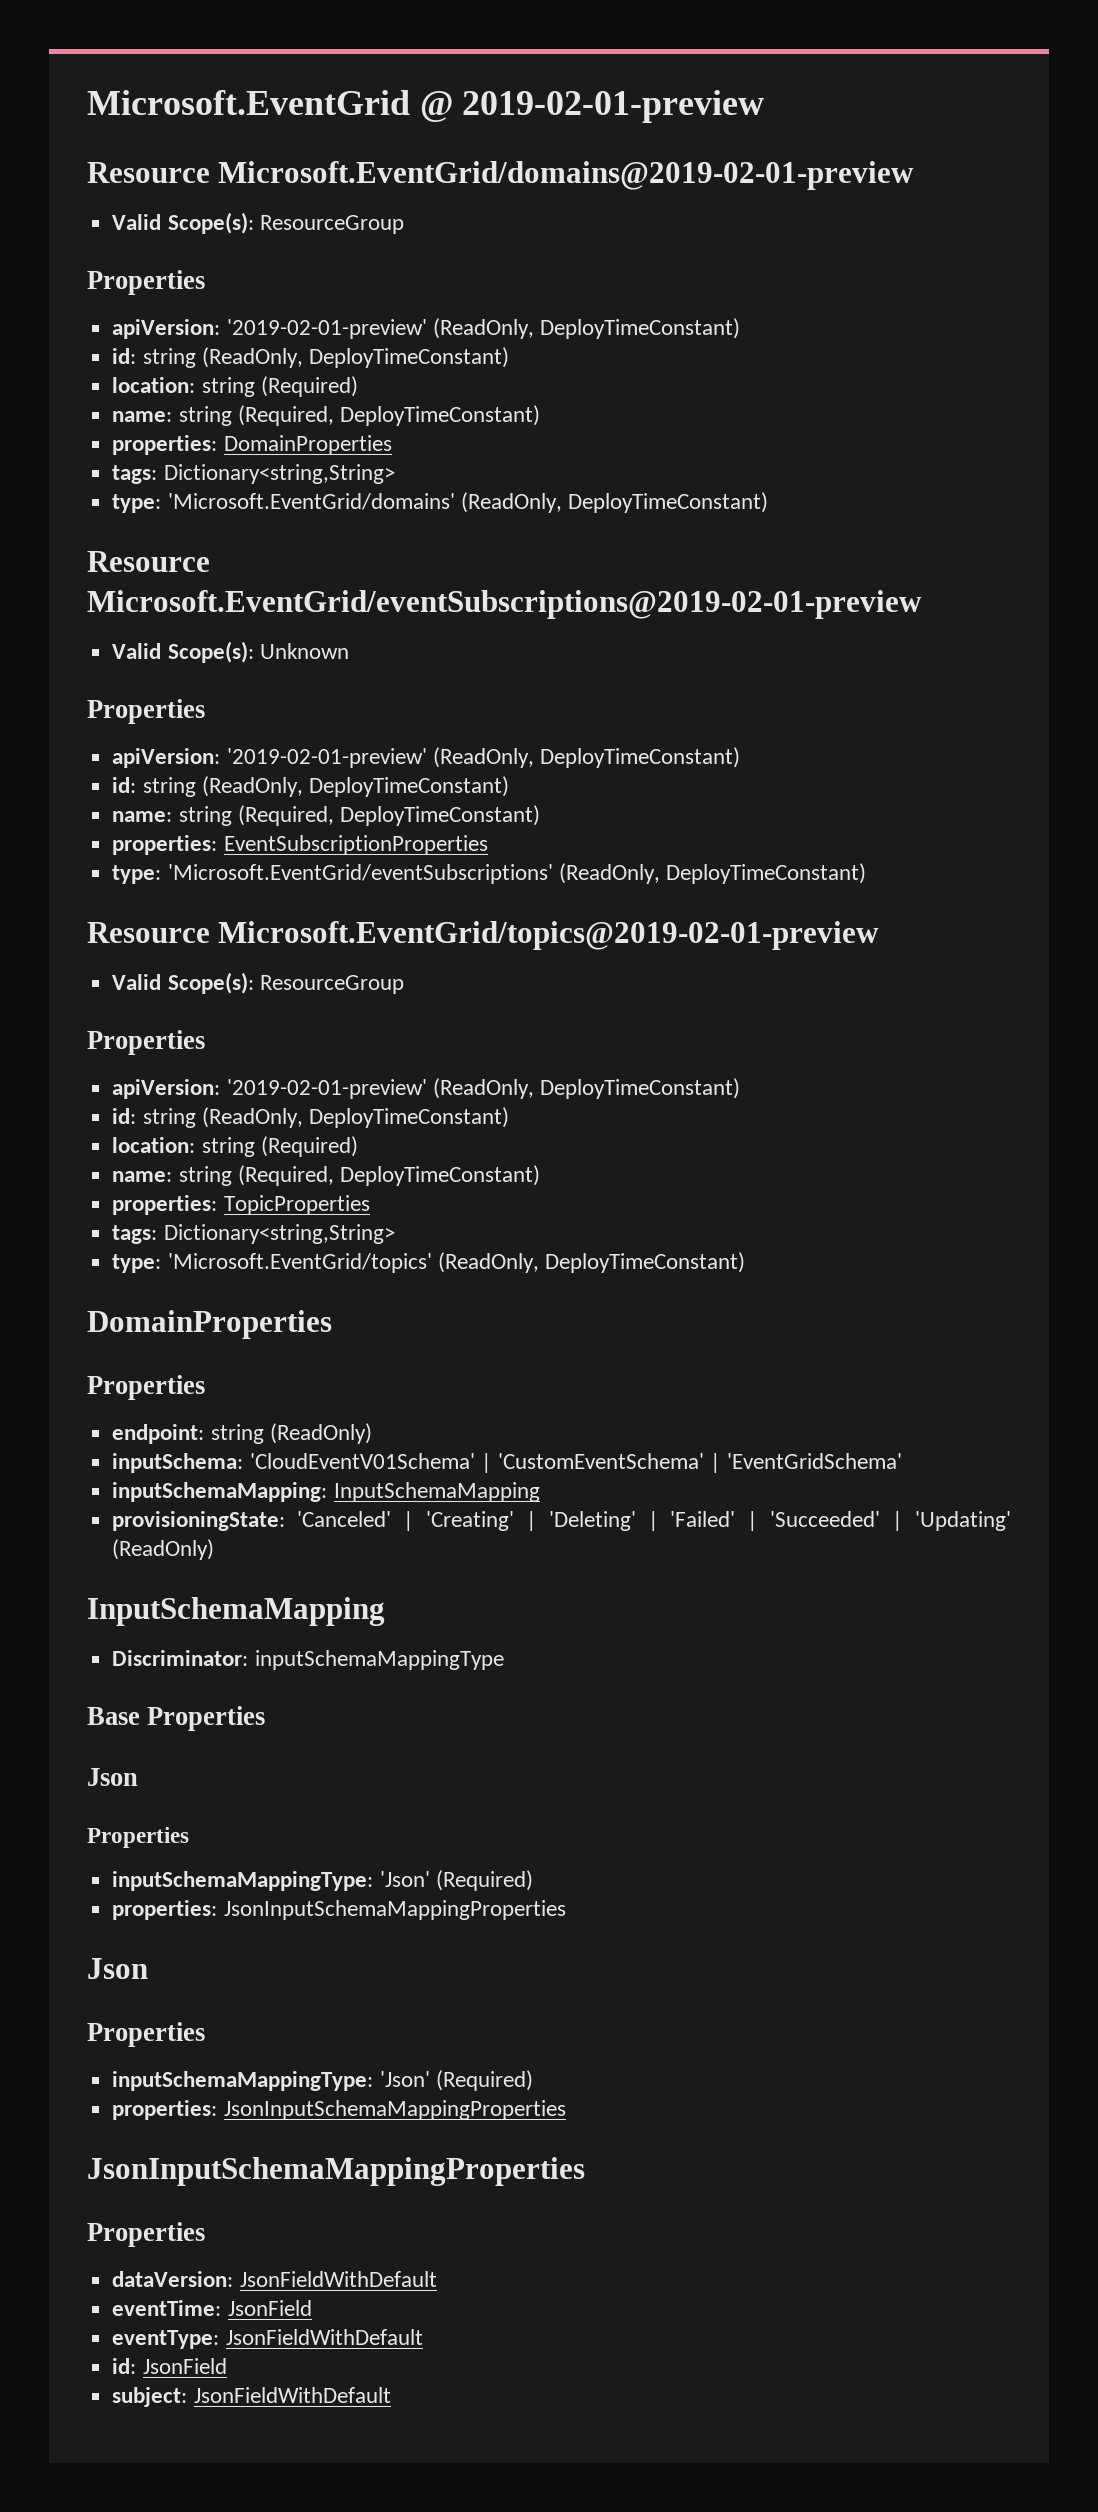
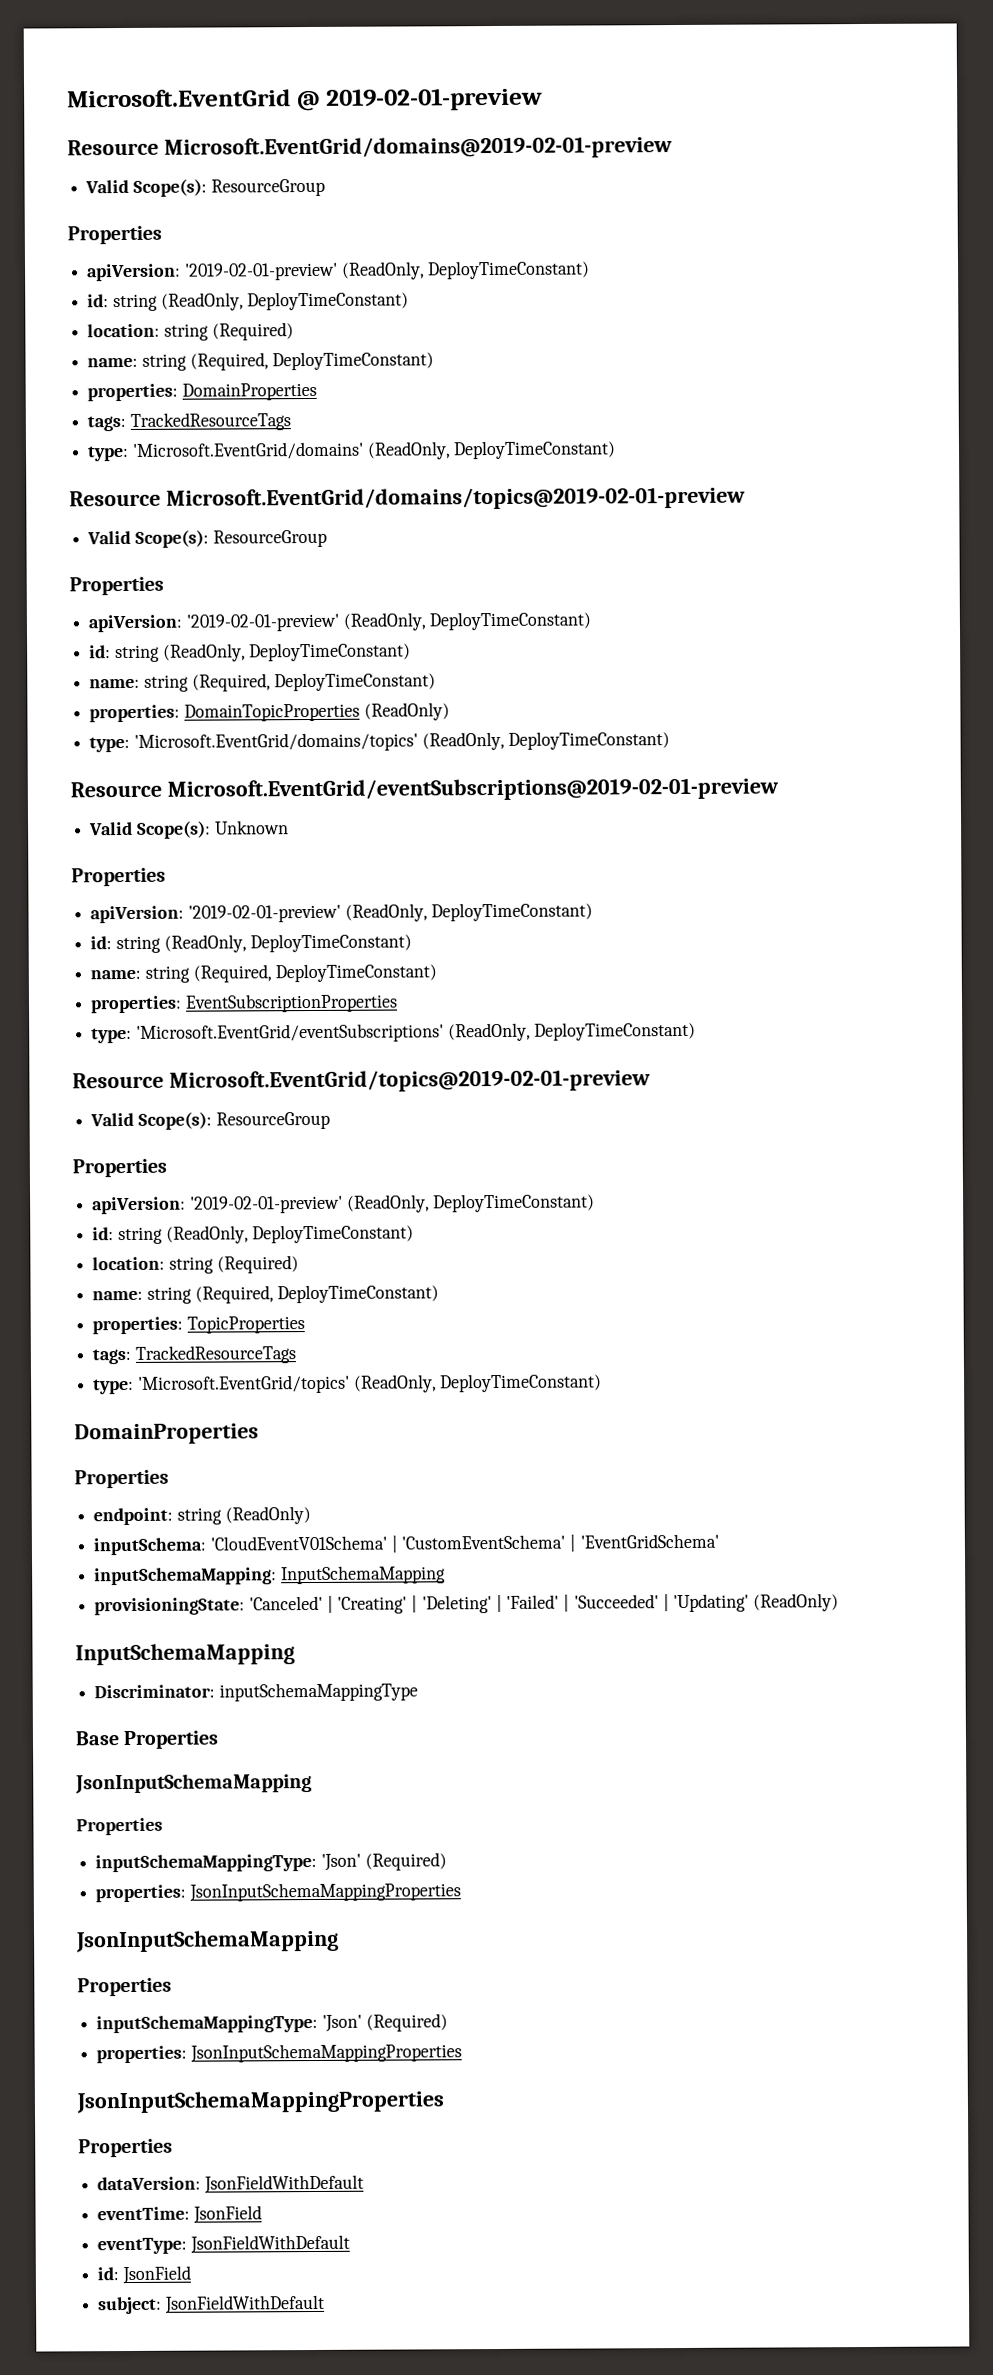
  properties: DomainProperties
- tags: Dictionary<string,String>
+ tags: TrackedResourceTags
+ Resource Microsoft.EventGrid/domains/topics@2019-02-01-preview
+ Valid Scope(s): ResourceGroup
+ Properties
+ apiVersion: '2019-02-01-preview' (ReadOnly, DeployTimeConstant)
+ id: string (ReadOnly, DeployTimeConstant)
+ name: string (Required, DeployTimeConstant)
+ properties: DomainTopicProperties (ReadOnly)
+ type: 'Microsoft.EventGrid/domains/topics' (ReadOnly, DeployTimeConstant)
  properties: TopicProperties
- tags: Dictionary<string,String>
+ tags: TrackedResourceTags
  Base Properties
- Json
+ JsonInputSchemaMapping
  Properties
  inputSchemaMappingType: 'Json' (Required)
  properties: JsonInputSchemaMappingProperties
- Json
+ JsonInputSchemaMapping

